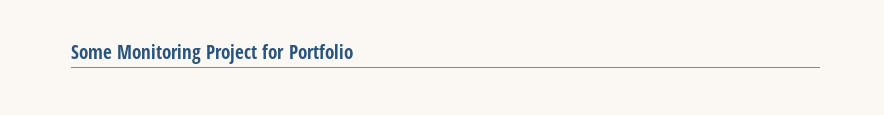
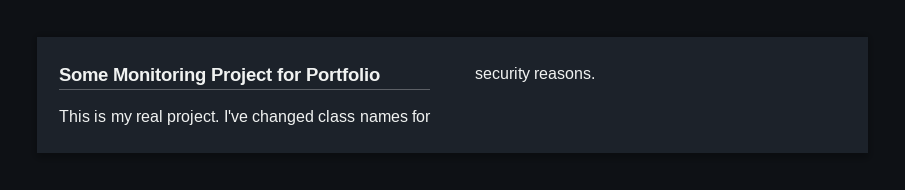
+ This is my real project. I've changed class names for security reasons.

